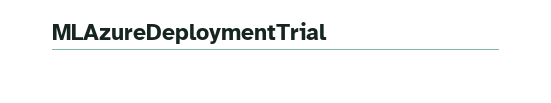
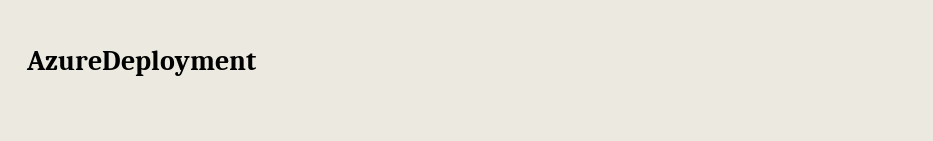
- MLAzureDeploymentTrial
+ AzureDeployment

